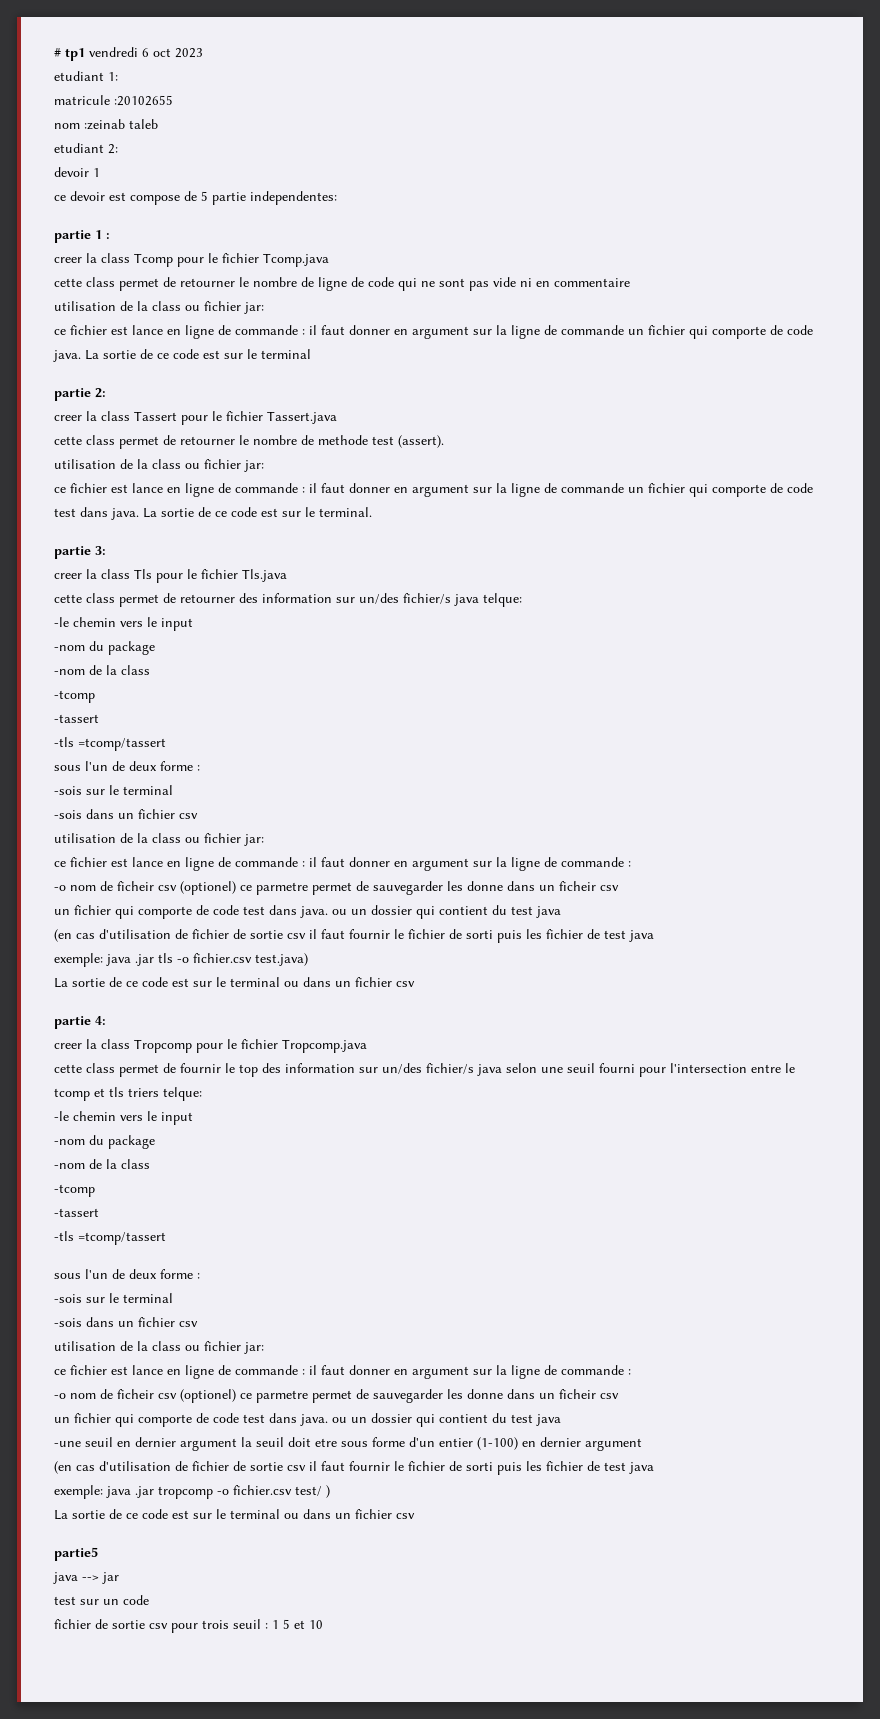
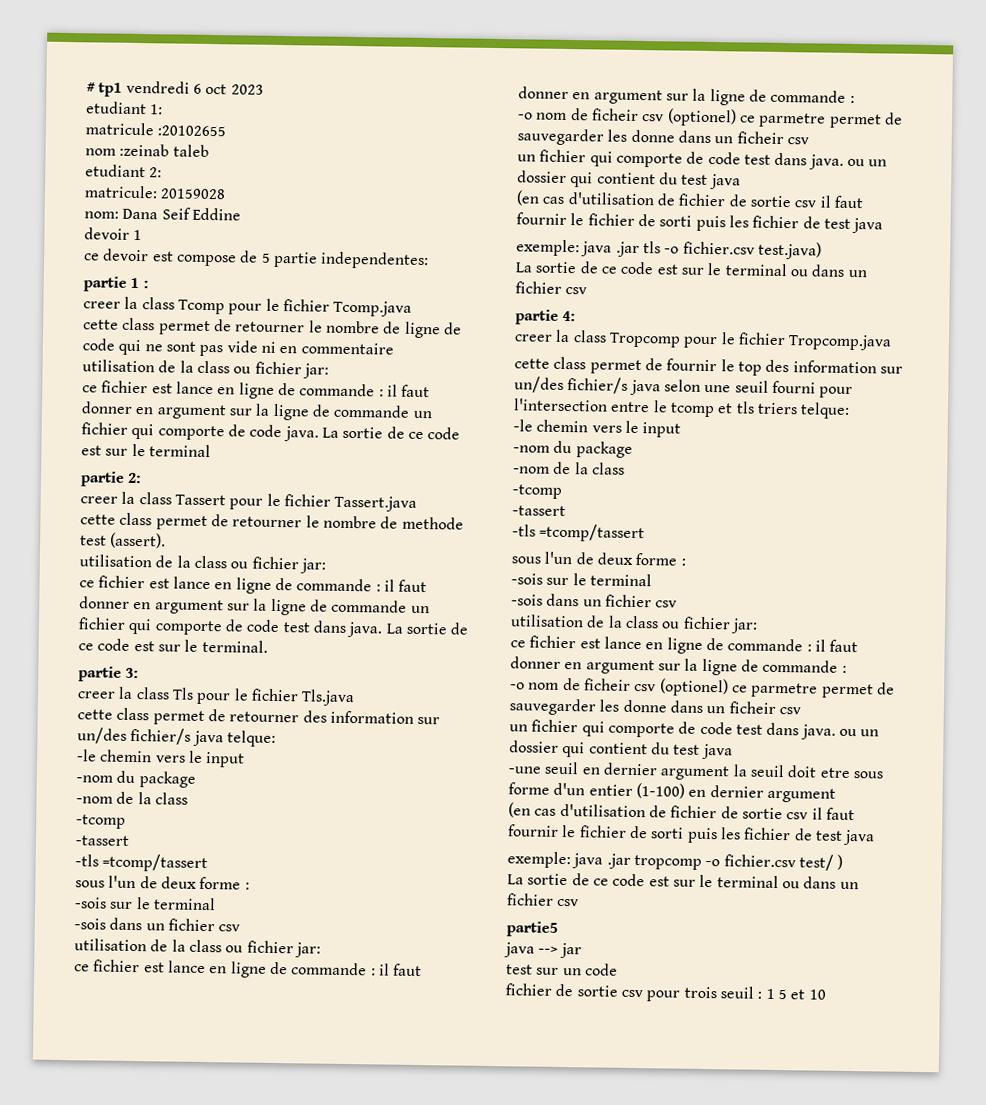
+ matricule: 20159028
+ nom: Dana Seif Eddine

